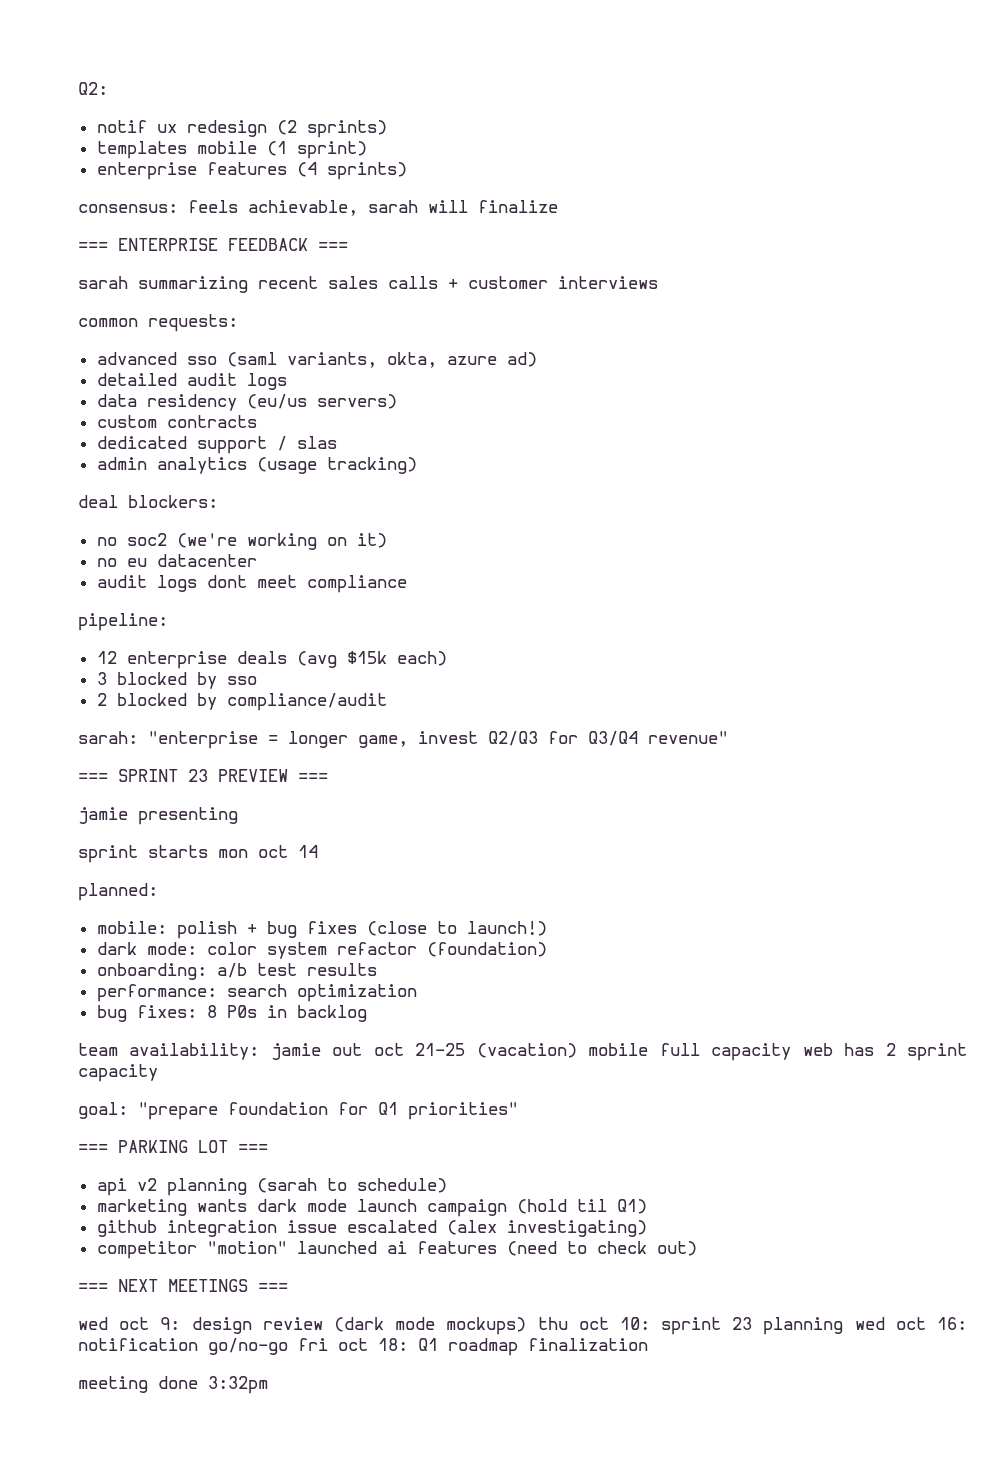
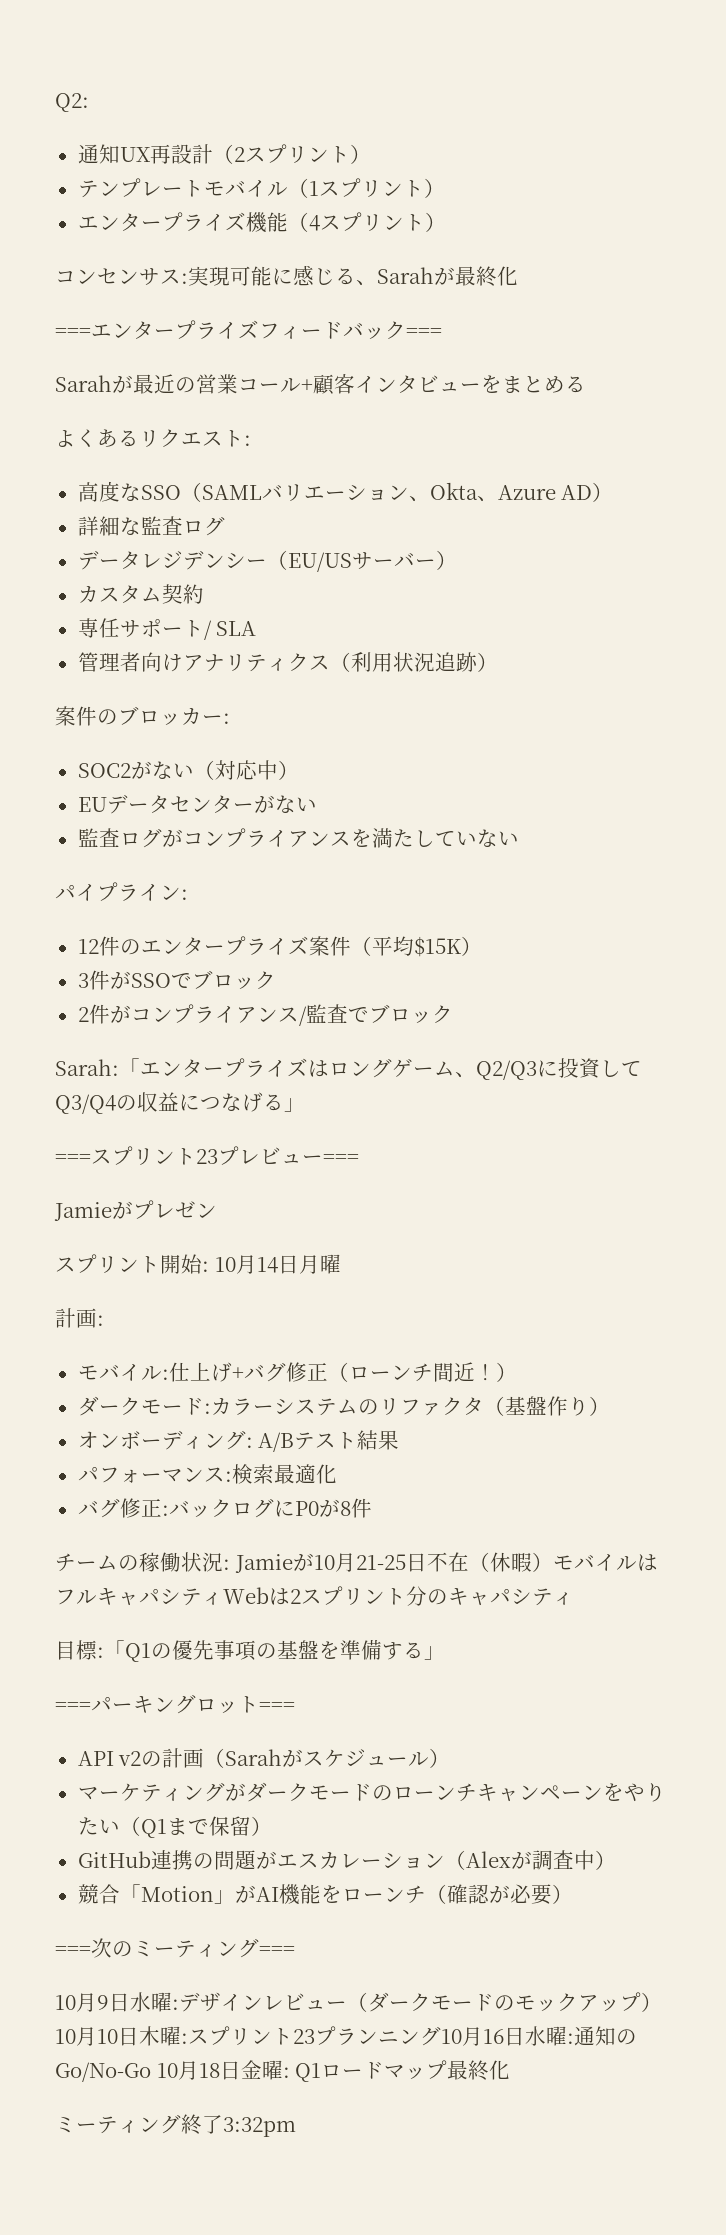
- notif ux redesign (2 sprints)
- templates mobile (1 sprint)
- enterprise features (4 sprints)
- consensus: feels achievable, sarah will finalize
- === ENTERPRISE FEEDBACK ===
- sarah summarizing recent sales calls + customer interviews
- common requests:
- advanced sso (saml variants, okta, azure ad)
- detailed audit logs
- data residency (eu/us servers)
- custom contracts
- dedicated support / slas
- admin analytics (usage tracking)
- deal blockers:
- no soc2 (we're working on it)
- no eu datacenter
- audit logs dont meet compliance
- pipeline:
- 12 enterprise deals (avg $15k each)
- 3 blocked by sso
- 2 blocked by compliance/audit
- sarah: "enterprise = longer game, invest Q2/Q3 for Q3/Q4 revenue"
- === SPRINT 23 PREVIEW ===
- jamie presenting
- sprint starts mon oct 14
- planned:
- mobile: polish + bug fixes (close to launch!)
- dark mode: color system refactor (foundation)
- onboarding: a/b test results
- performance: search optimization
- bug fixes: 8 P0s in backlog
- team availability: jamie out oct 21-25 (vacation) mobile full capacity web has 2 sprint capacity
- goal: "prepare foundation for Q1 priorities"
- === PARKING LOT ===
- api v2 planning (sarah to schedule)
- marketing wants dark mode launch campaign (hold til Q1)
- github integration issue escalated (alex investigating)
- competitor "motion" launched ai features (need to check out)
- === NEXT MEETINGS ===
- wed oct 9: design review (dark mode mockups) thu oct 10: sprint 23 planning wed oct 16: notification go/no-go fri oct 18: Q1 roadmap finalization
- meeting done 3:32pm
+ 通知UX再設計（2スプリント）
+ テンプレートモバイル（1スプリント）
+ エンタープライズ機能（4スプリント）
+ コンセンサス:実現可能に感じる、Sarahが最終化
+ ===エンタープライズフィードバック===
+ Sarahが最近の営業コール+顧客インタビューをまとめる
+ よくあるリクエスト:
+ 高度なSSO（SAMLバリエーション、Okta、Azure AD）
+ 詳細な監査ログ
+ データレジデンシー（EU/USサーバー）
+ カスタム契約
+ 専任サポート/ SLA
+ 管理者向けアナリティクス（利用状況追跡）
+ 案件のブロッカー:
+ SOC2がない（対応中）
+ EUデータセンターがない
+ 監査ログがコンプライアンスを満たしていない
+ パイプライン:
+ 12件のエンタープライズ案件（平均$15K）
+ 3件がSSOでブロック
+ 2件がコンプライアンス/監査でブロック
+ Sarah:「エンタープライズはロングゲーム、Q2/Q3に投資してQ3/Q4の収益につなげる」
+ ===スプリント23プレビュー===
+ Jamieがプレゼン
+ スプリント開始: 10月14日月曜
+ 計画:
+ モバイル:仕上げ+バグ修正（ローンチ間近！）
+ ダークモード:カラーシステムのリファクタ（基盤作り）
+ オンボーディング: A/Bテスト結果
+ パフォーマンス:検索最適化
+ バグ修正:バックログにP0が8件
+ チームの稼働状況: Jamieが10月21-25日不在（休暇）モバイルはフルキャパシティWebは2スプリント分のキャパシティ
+ 目標:「Q1の優先事項の基盤を準備する」
+ ===パーキングロット===
+ API v2の計画（Sarahがスケジュール）
+ マーケティングがダークモードのローンチキャンペーンをやりたい（Q1まで保留）
+ GitHub連携の問題がエスカレーション（Alexが調査中）
+ 競合「Motion」がAI機能をローンチ（確認が必要）
+ ===次のミーティング===
+ 10月9日水曜:デザインレビュー（ダークモードのモックアップ）10月10日木曜:スプリント23プランニング10月16日水曜:通知のGo/No-Go 10月18日金曜: Q1ロードマップ最終化
+ ミーティング終了3:32pm

